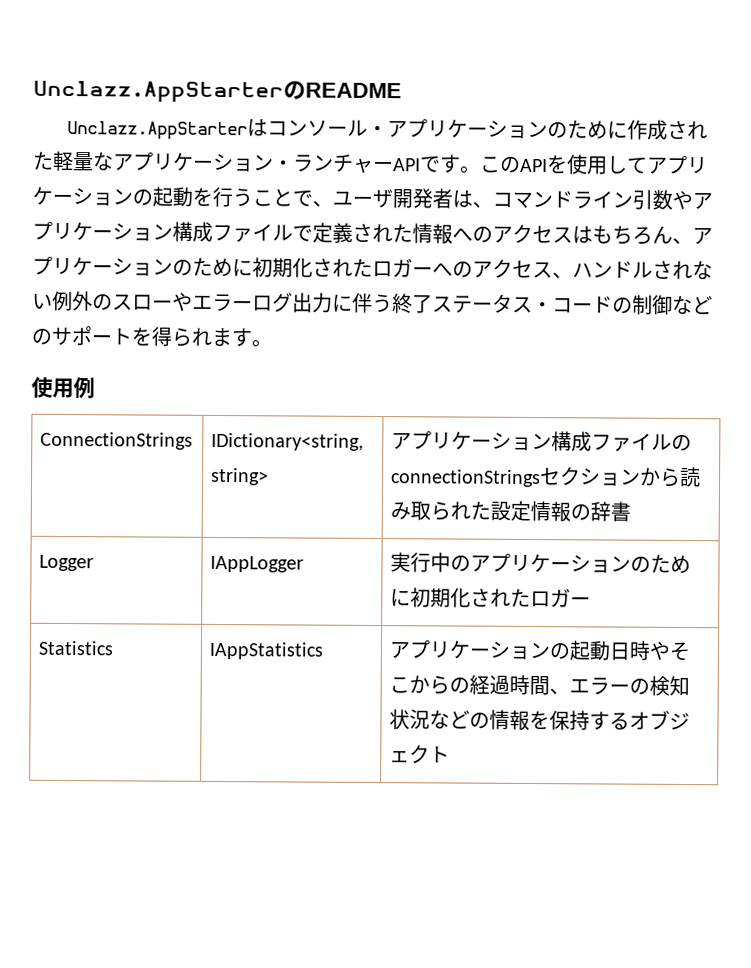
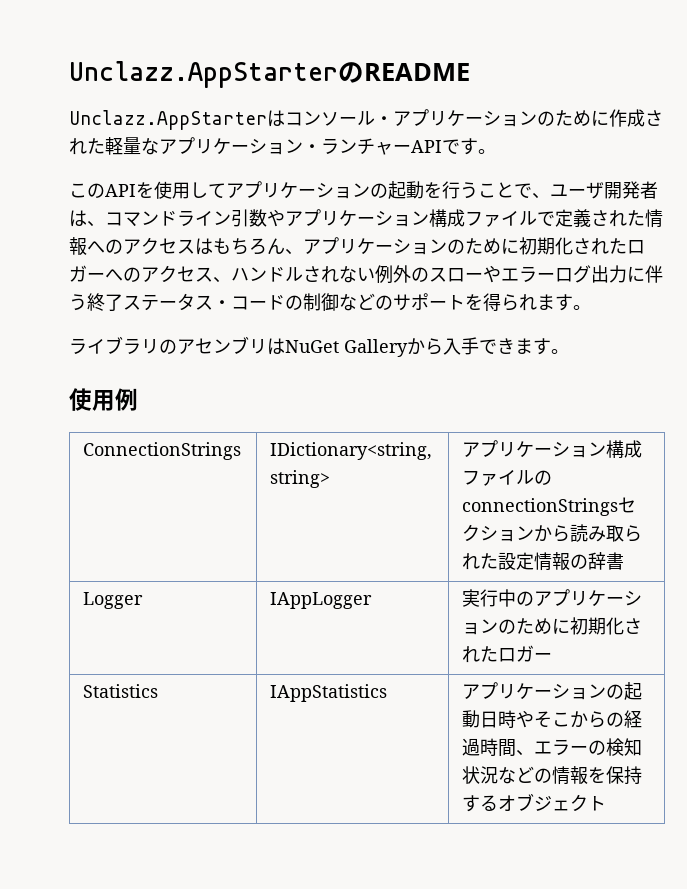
- Unclazz.AppStarterはコンソール・アプリケーションのために作成された軽量なアプリケーション・ランチャーAPIです。このAPIを使用してアプリケーションの起動を行うことで、ユーザ開発者は、コマンドライン引数やアプリケーション構成ファイルで定義された情報へのアクセスはもちろん、アプリケーションのために初期化されたロガーへのアクセス、ハンドルされない例外のスローやエラーログ出力に伴う終了ステータス・コードの制御などのサポートを得られます。
+ Unclazz.AppStarterはコンソール・アプリケーションのために作成された軽量なアプリケーション・ランチャーAPIです。
+ このAPIを使用してアプリケーションの起動を行うことで、ユーザ開発者は、コマンドライン引数やアプリケーション構成ファイルで定義された情報へのアクセスはもちろん、アプリケーションのために初期化されたロガーへのアクセス、ハンドルされない例外のスローやエラーログ出力に伴う終了ステータス・コードの制御などのサポートを得られます。
+ ライブラリのアセンブリはNuGet Galleryから入手できます。

